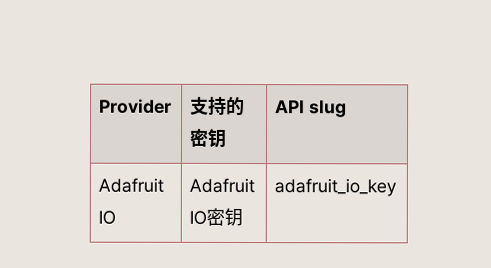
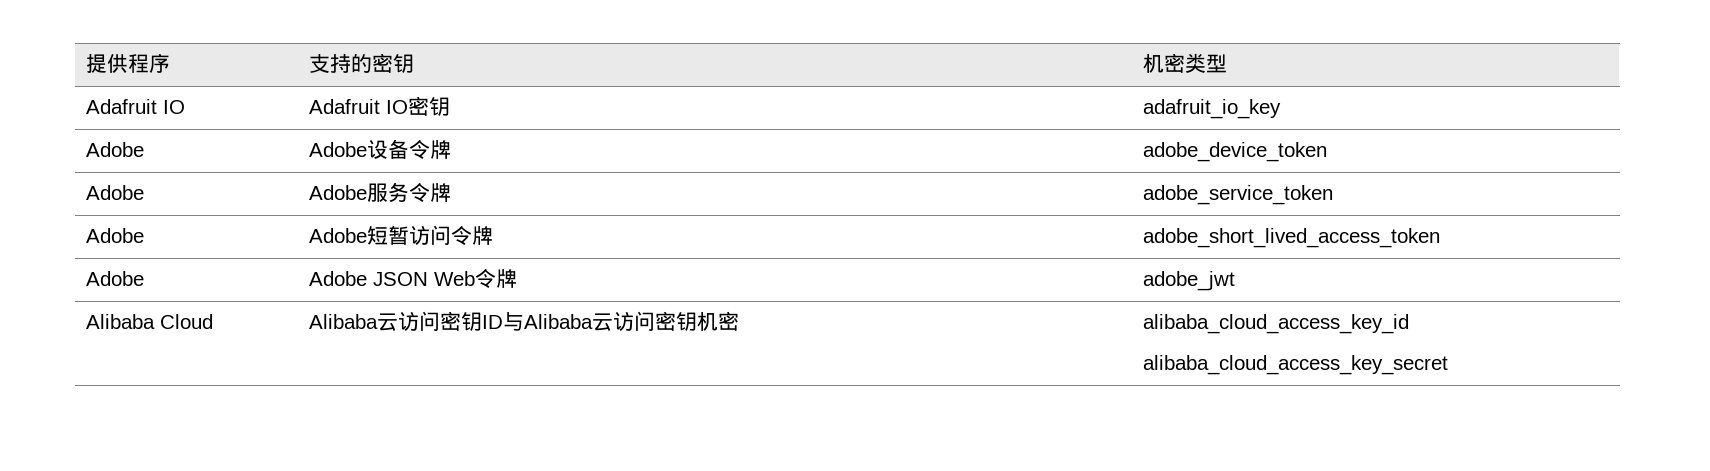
- Provider | 支持的密钥 | API slug
+ 提供程序 | 支持的密钥 | 机密类型
+ Adobe | Adobe设备令牌 | adobe_device_token
+ Adobe | Adobe服务令牌 | adobe_service_token
+ Adobe | Adobe短暂访问令牌 | adobe_short_lived_access_token
+ Adobe | Adobe JSON Web令牌 | adobe_jwt
+ Alibaba Cloud | Alibaba云访问密钥ID与Alibaba云访问密钥机密 | alibaba_cloud_access_key_id
+ alibaba_cloud_access_key_secret

